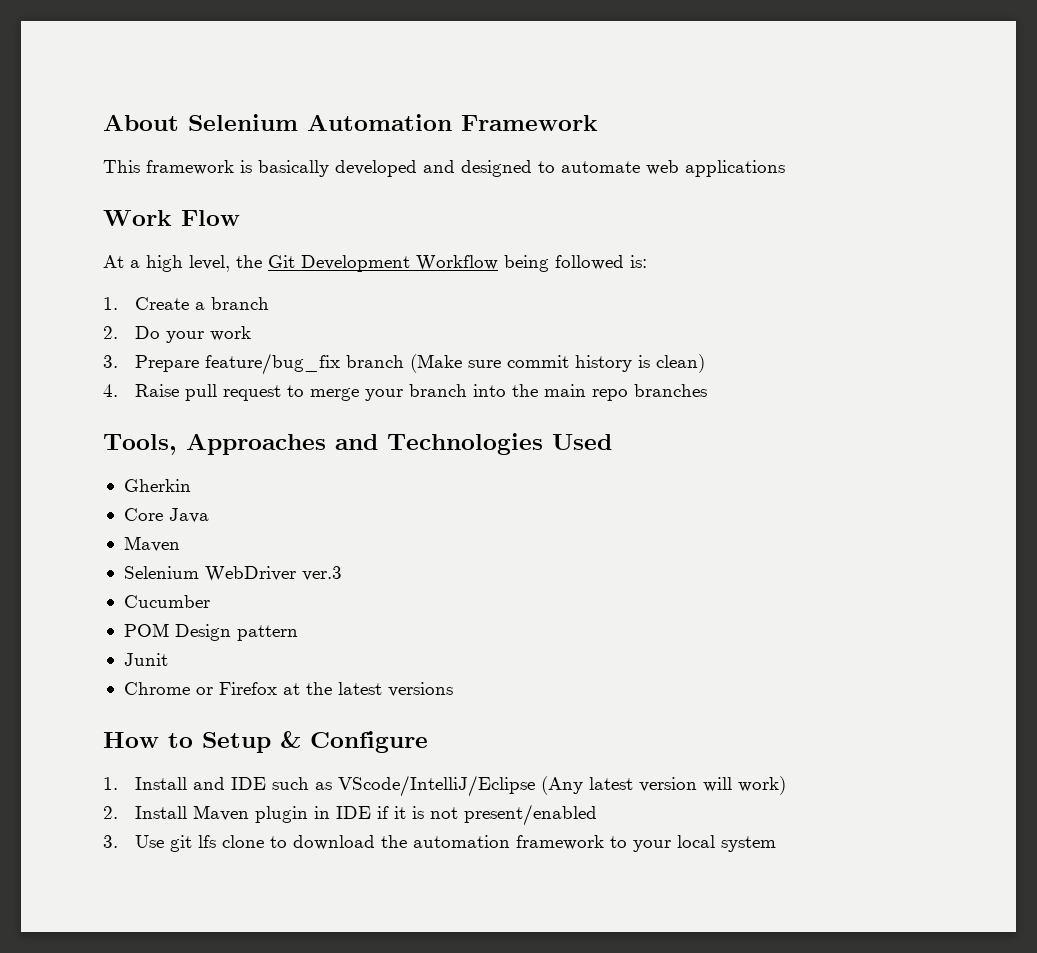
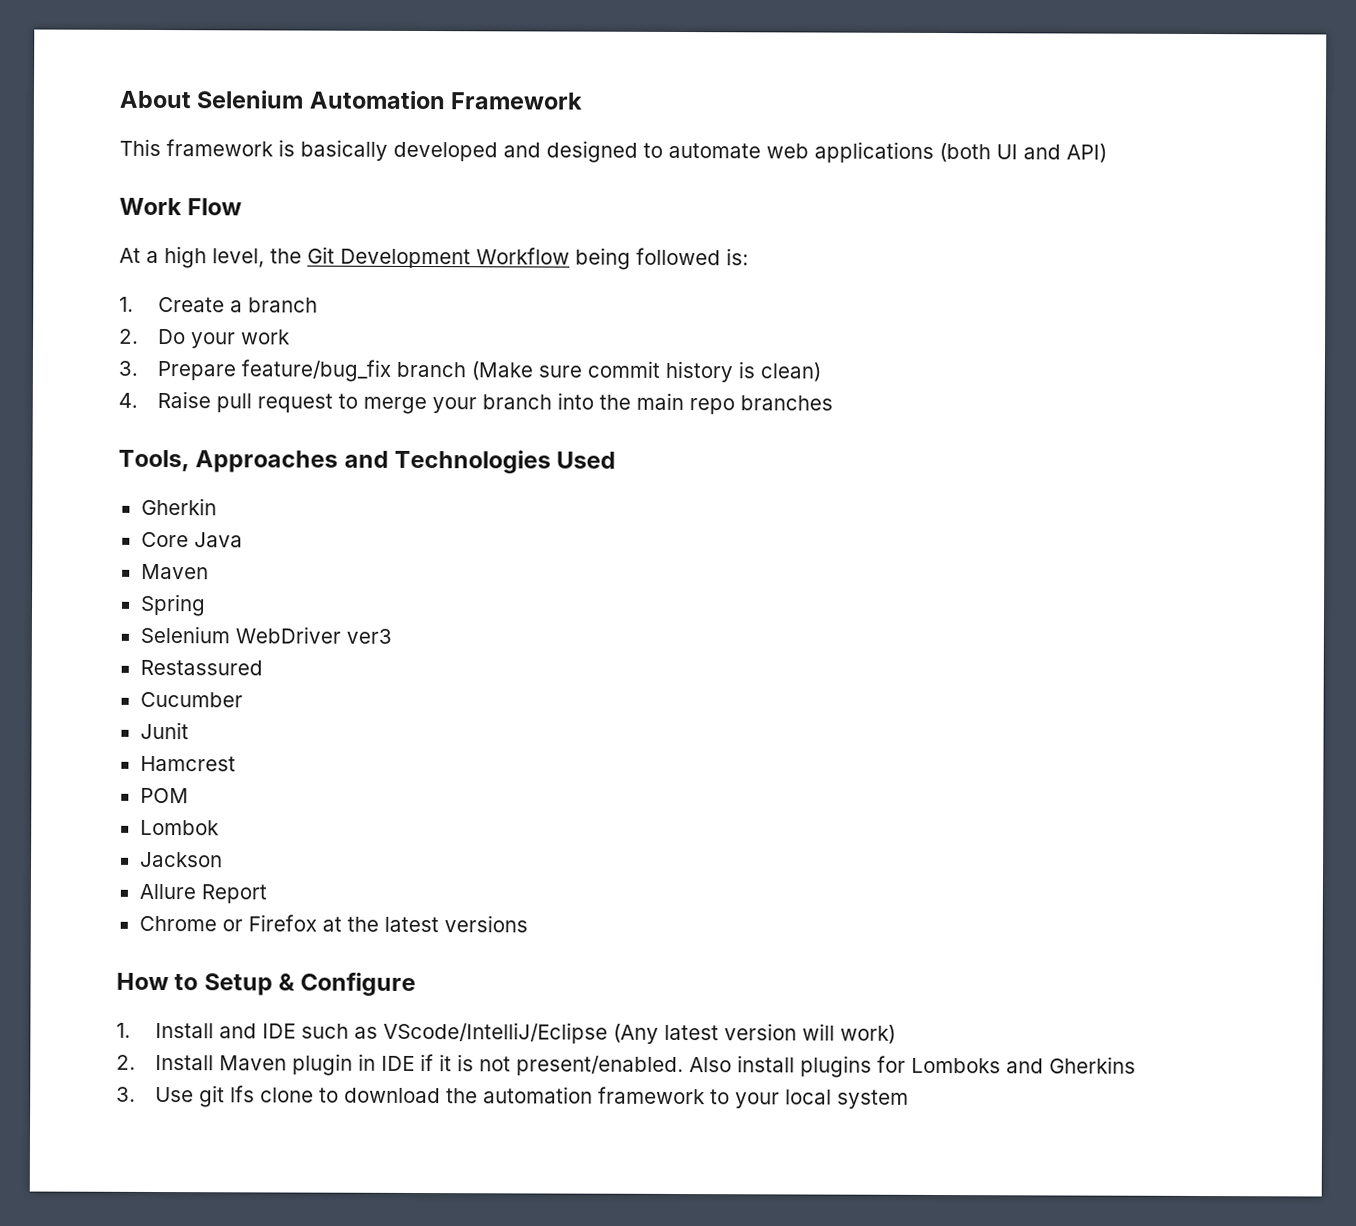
- This framework is basically developed and designed to automate web applications
+ This framework is basically developed and designed to automate web applications (both UI and API)
+ Spring
- Selenium WebDriver ver.3
+ Selenium WebDriver ver3
+ Restassured
+ Junit
+ Hamcrest
- POM Design pattern
- Junit
+ POM
+ Lombok
+ Jackson
+ Allure Report
- 2. Install Maven plugin in IDE if it is not present/enabled
+ 2. Install Maven plugin in IDE if it is not present/enabled. Also install plugins for Lomboks and Gherkins

